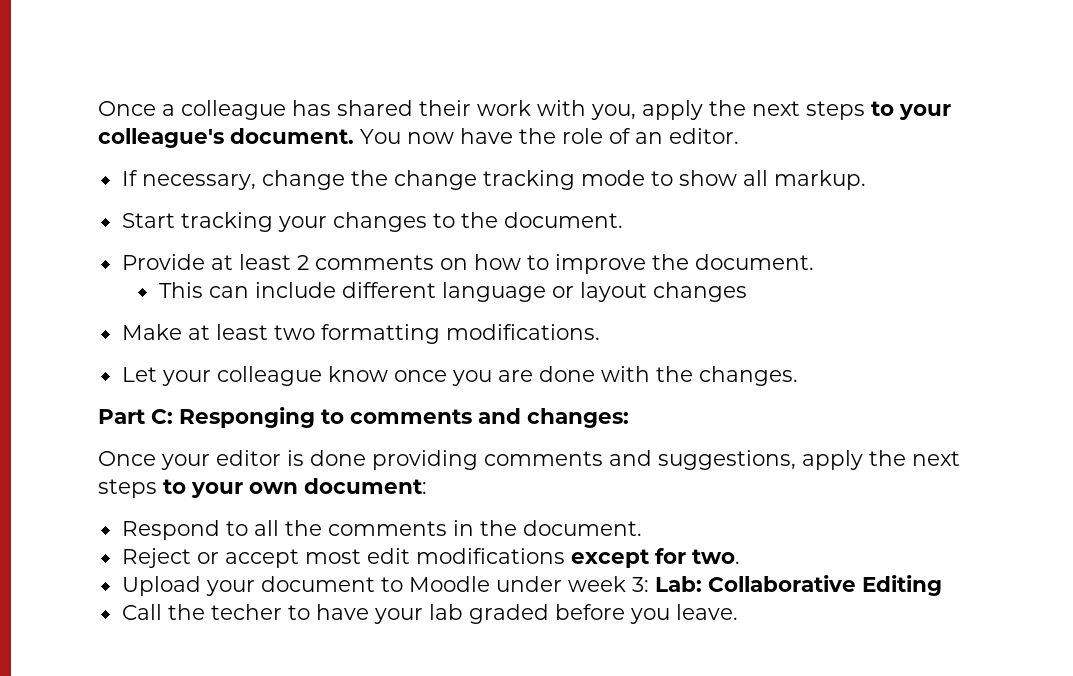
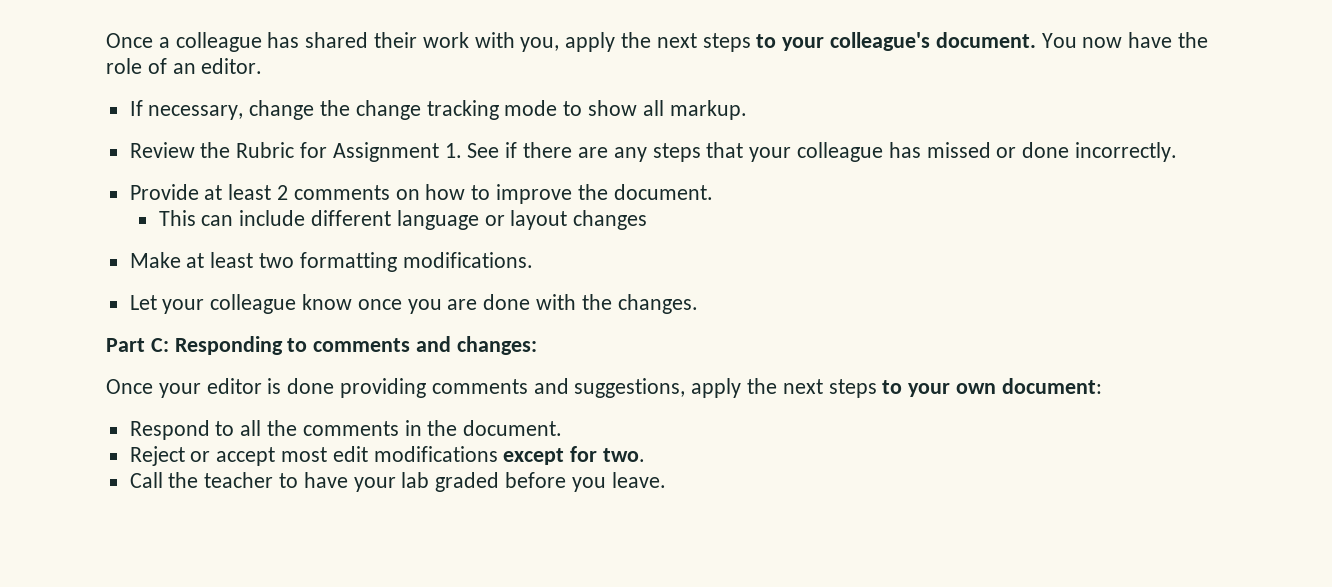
- Start tracking your changes to the document.
+ Review the Rubric for Assignment 1. See if there are any steps that your colleague has missed or done incorrectly.
- Part C: Responging to comments and changes:
+ Part C: Responding to comments and changes:
- Upload your document to Moodle under week 3: Lab: Collaborative Editing
- Call the techer to have your lab graded before you leave.
+ Call the teacher to have your lab graded before you leave.

